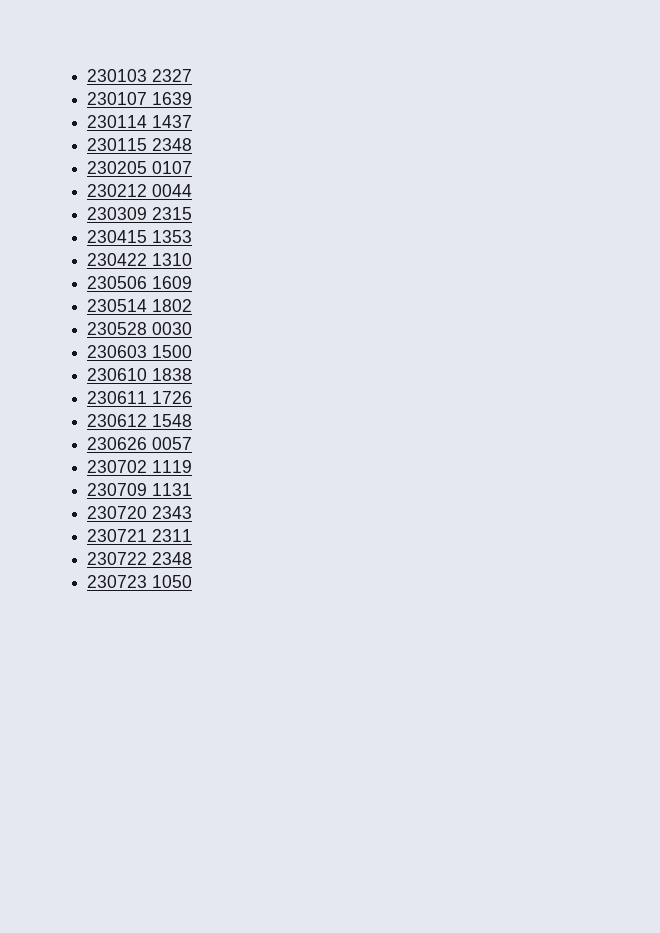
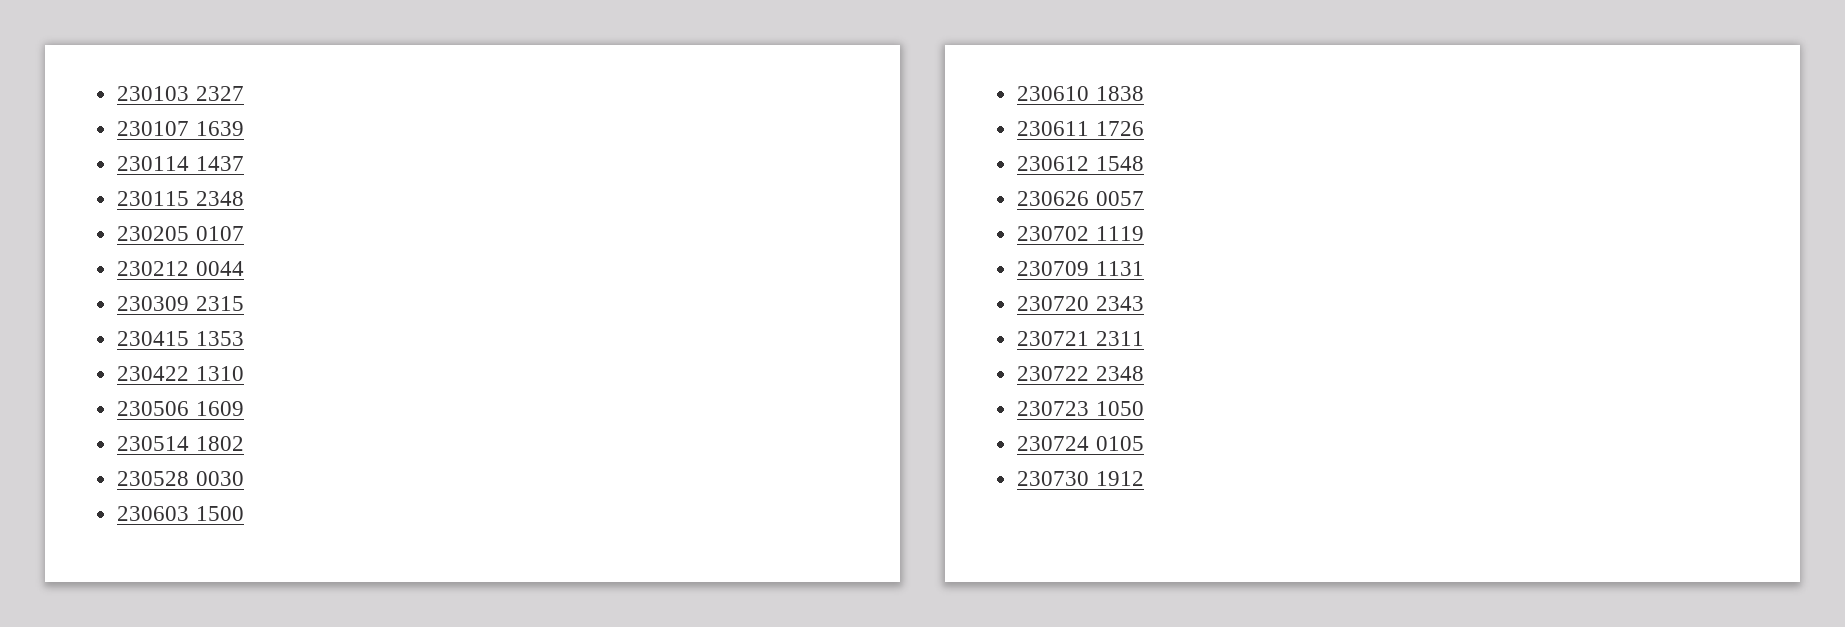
+ 230724 0105
+ 230730 1912

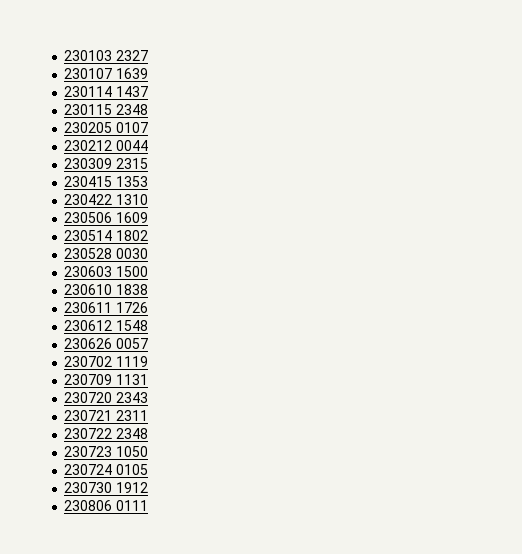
+ 230806 0111

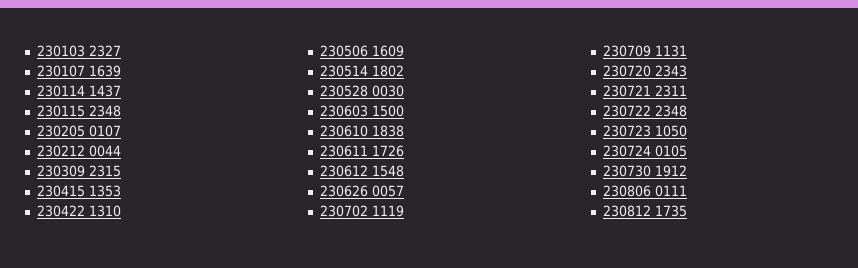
+ 230812 1735

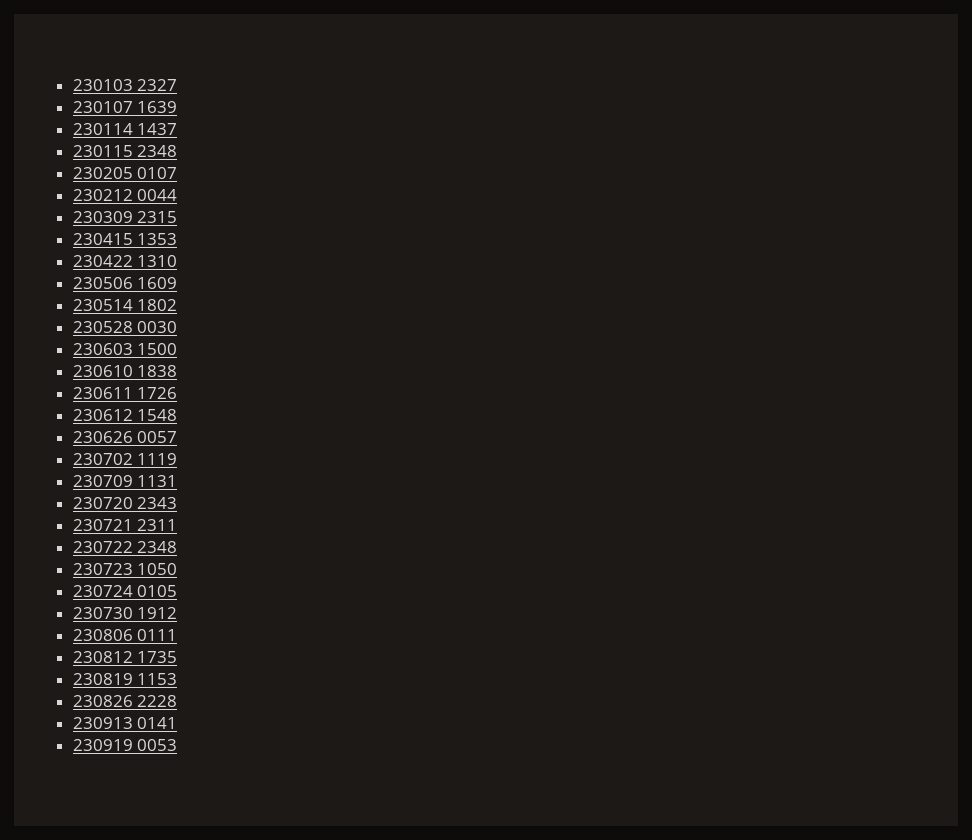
+ 230819 1153
+ 230826 2228
+ 230913 0141
+ 230919 0053

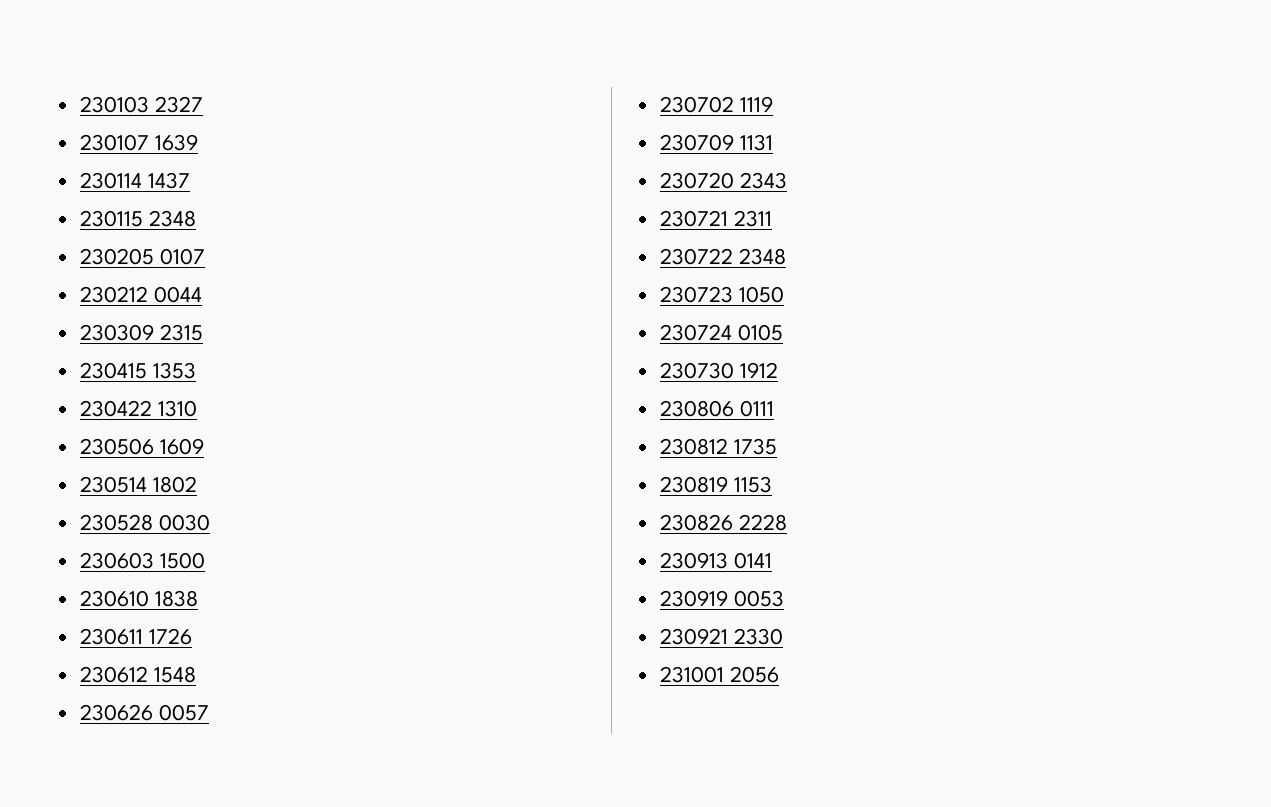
+ 230921 2330
+ 231001 2056

